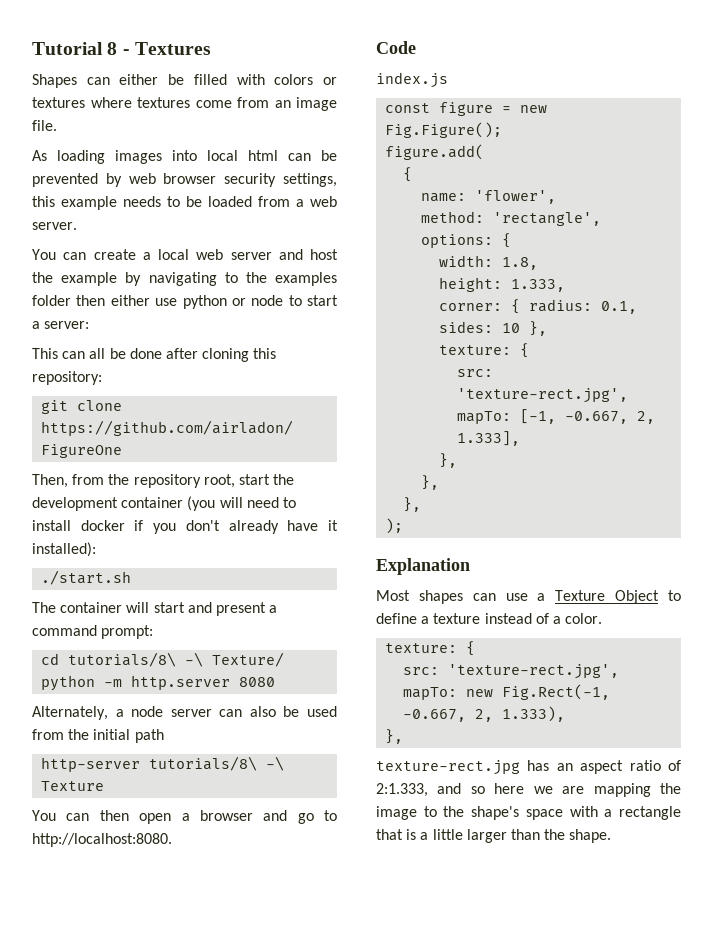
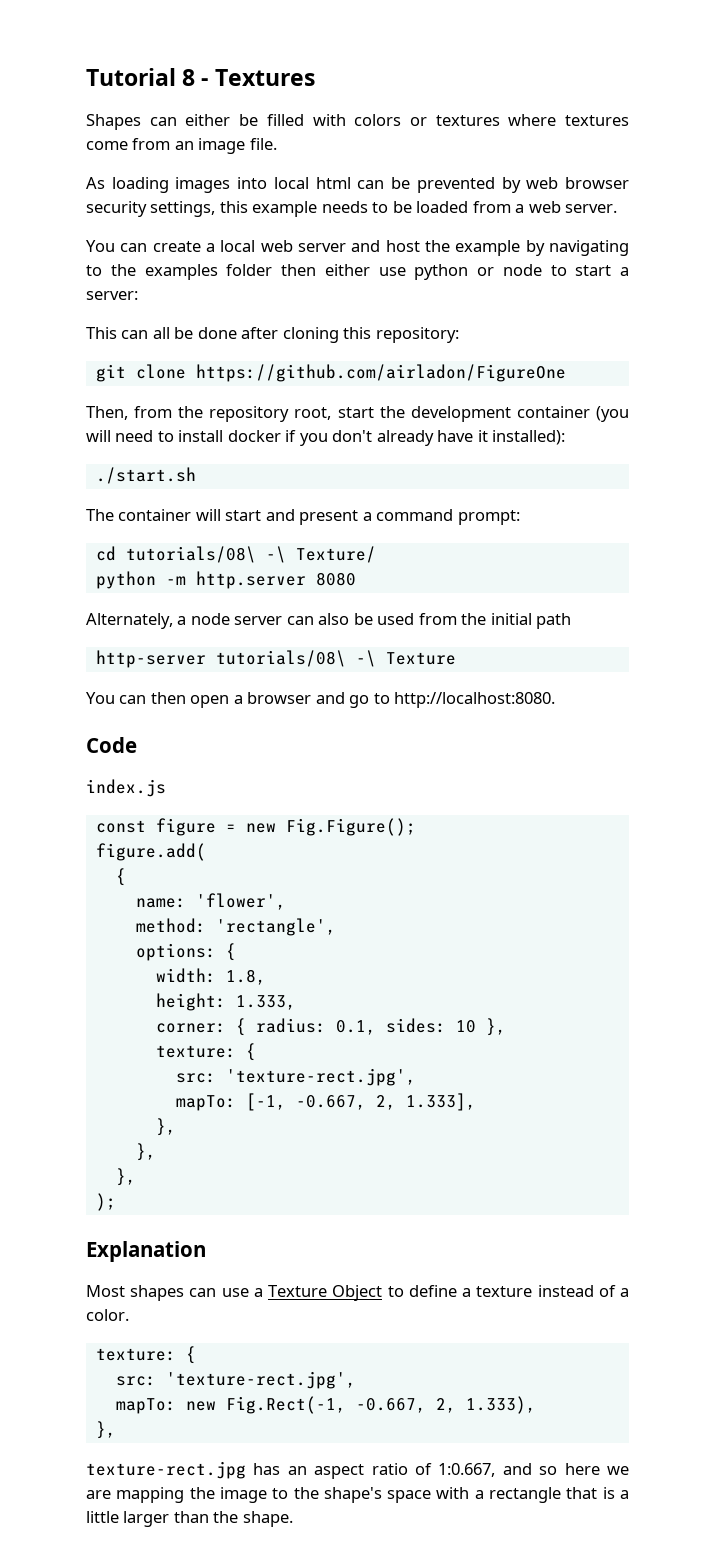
- cd tutorials/8\ -\ Texture/
+ cd tutorials/08\ -\ Texture/
- http-server tutorials/8\ -\ Texture
+ http-server tutorials/08\ -\ Texture
- texture-rect.jpg has an aspect ratio of 2:1.333, and so here we are mapping the image to the shape's space with a rectangle that is a little larger than the shape.
+ texture-rect.jpg has an aspect ratio of 1:0.667, and so here we are mapping the image to the shape's space with a rectangle that is a little larger than the shape.

